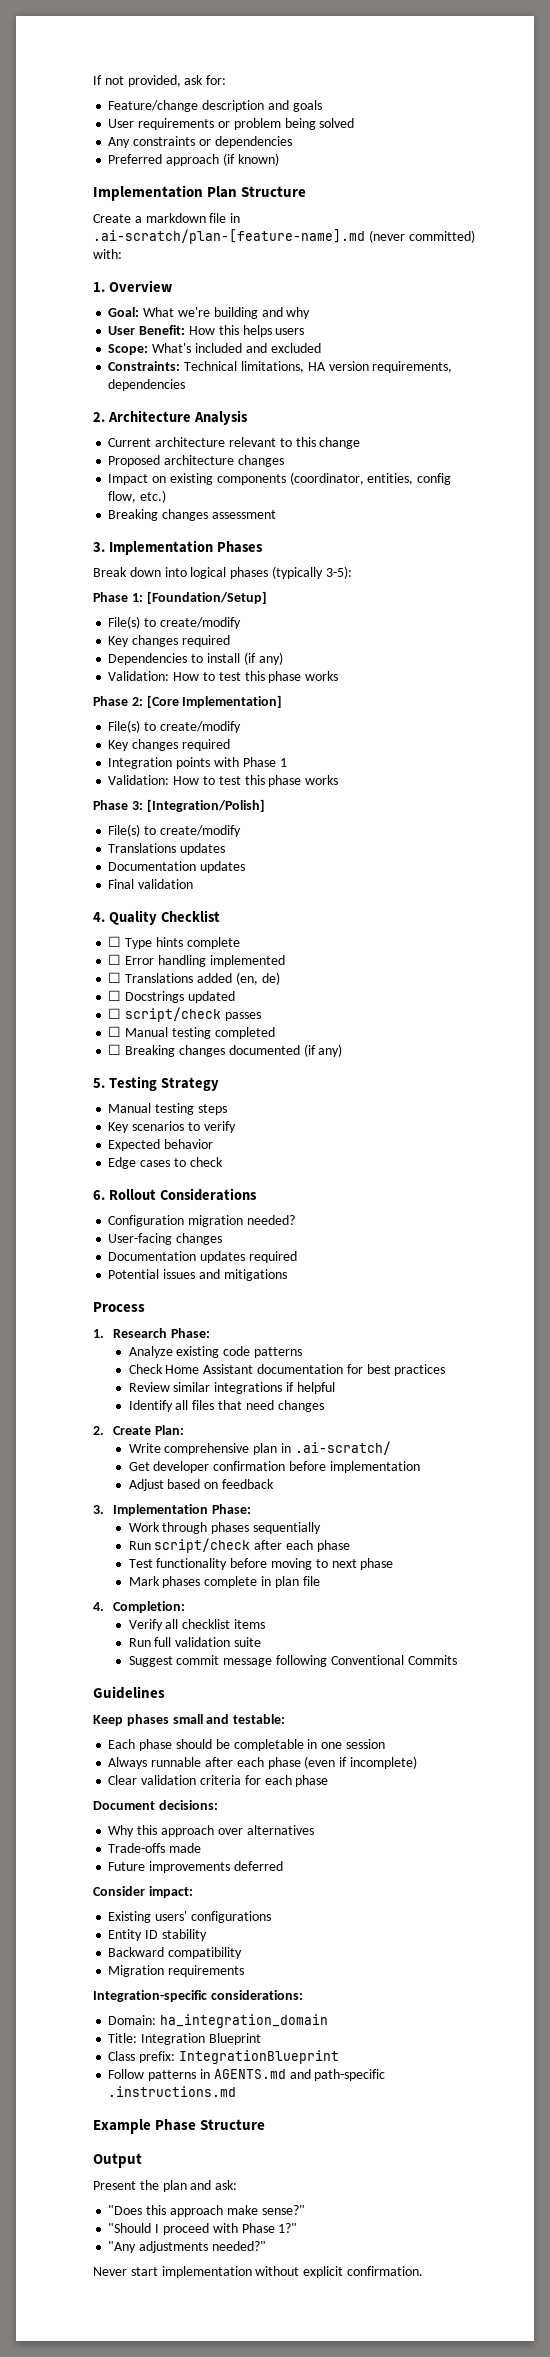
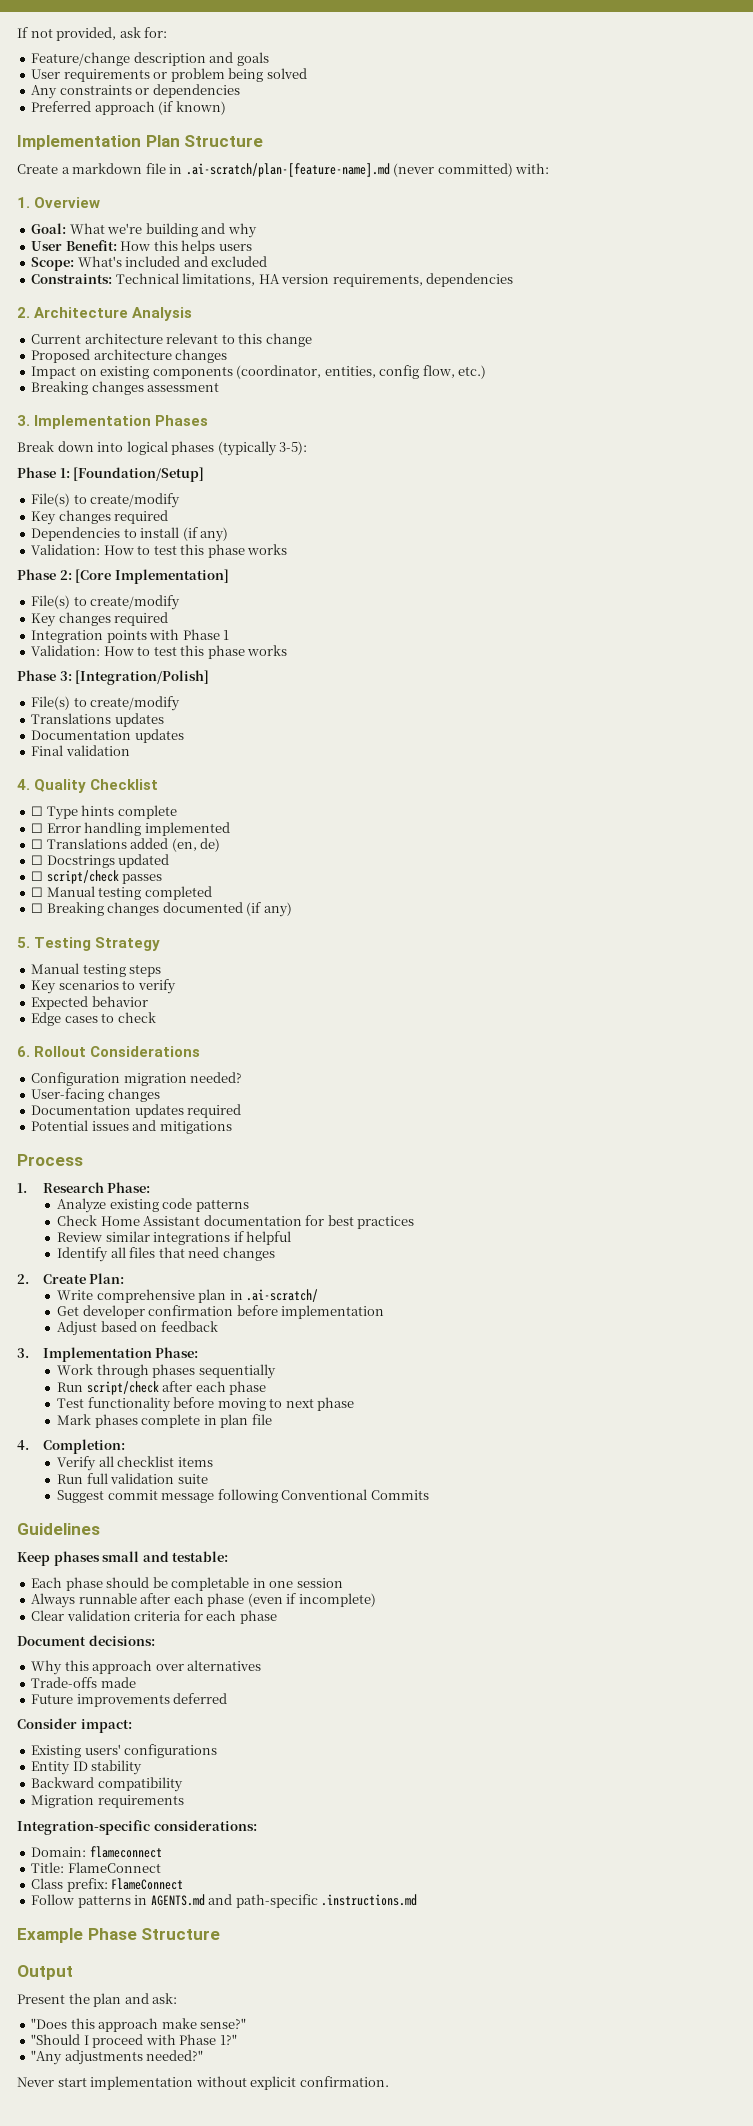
- Domain: ha_integration_domain
+ Domain: flameconnect
- Title: Integration Blueprint
+ Title: FlameConnect
- Class prefix: IntegrationBlueprint
+ Class prefix: FlameConnect

